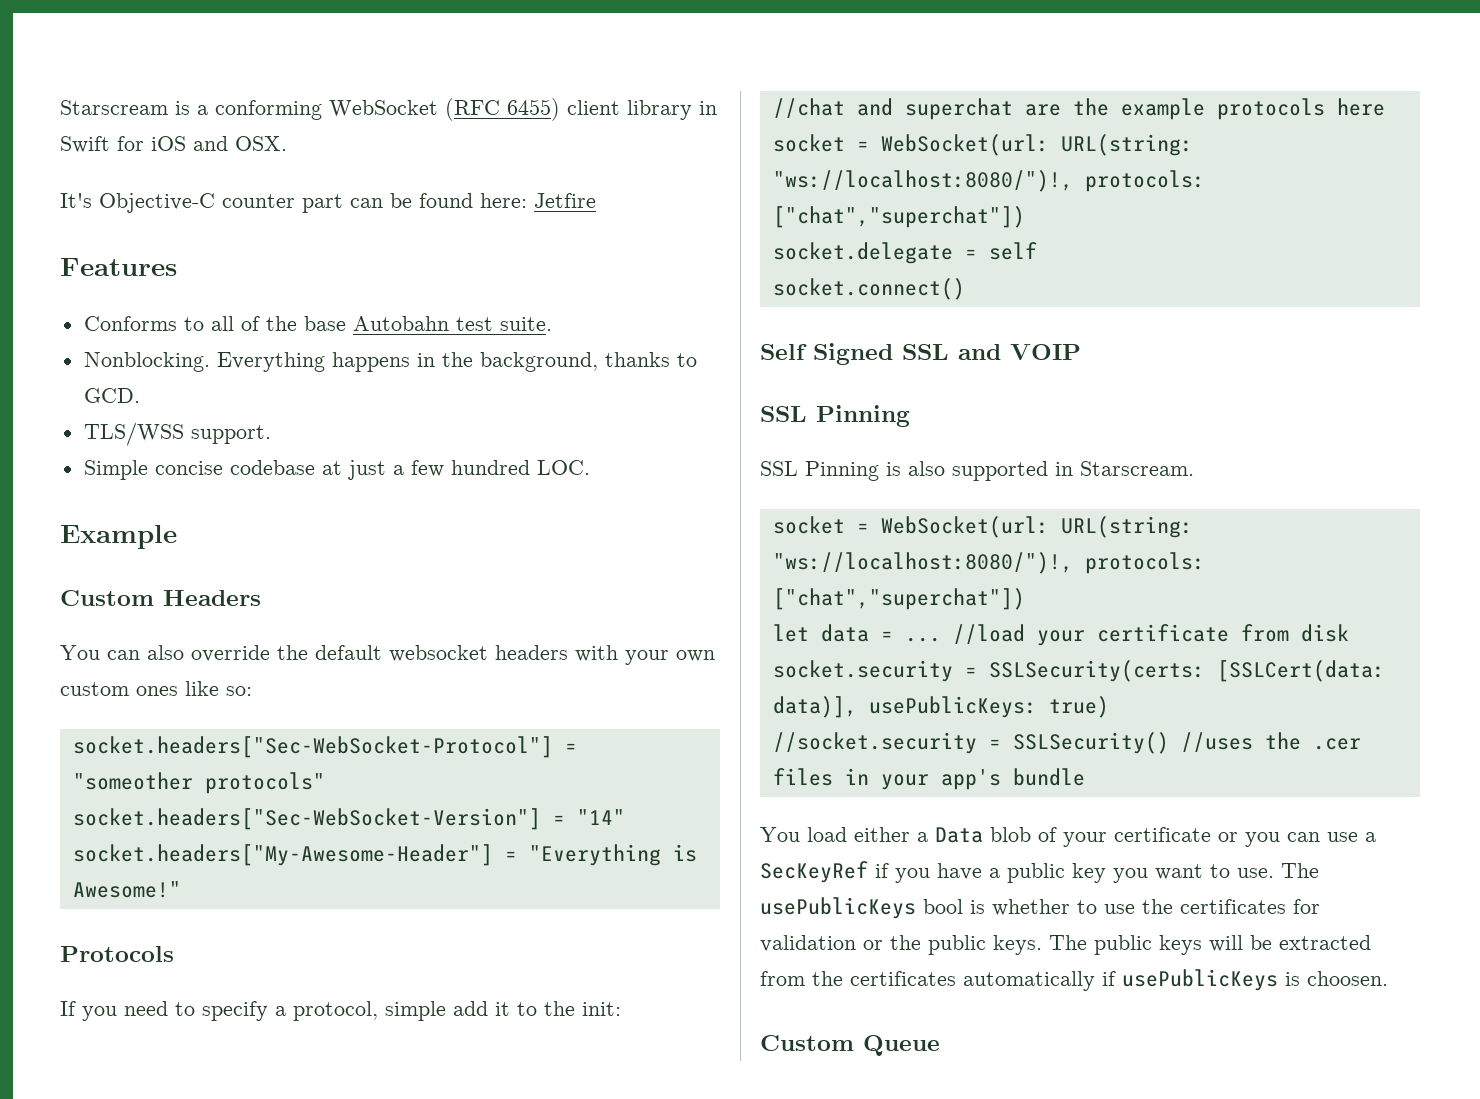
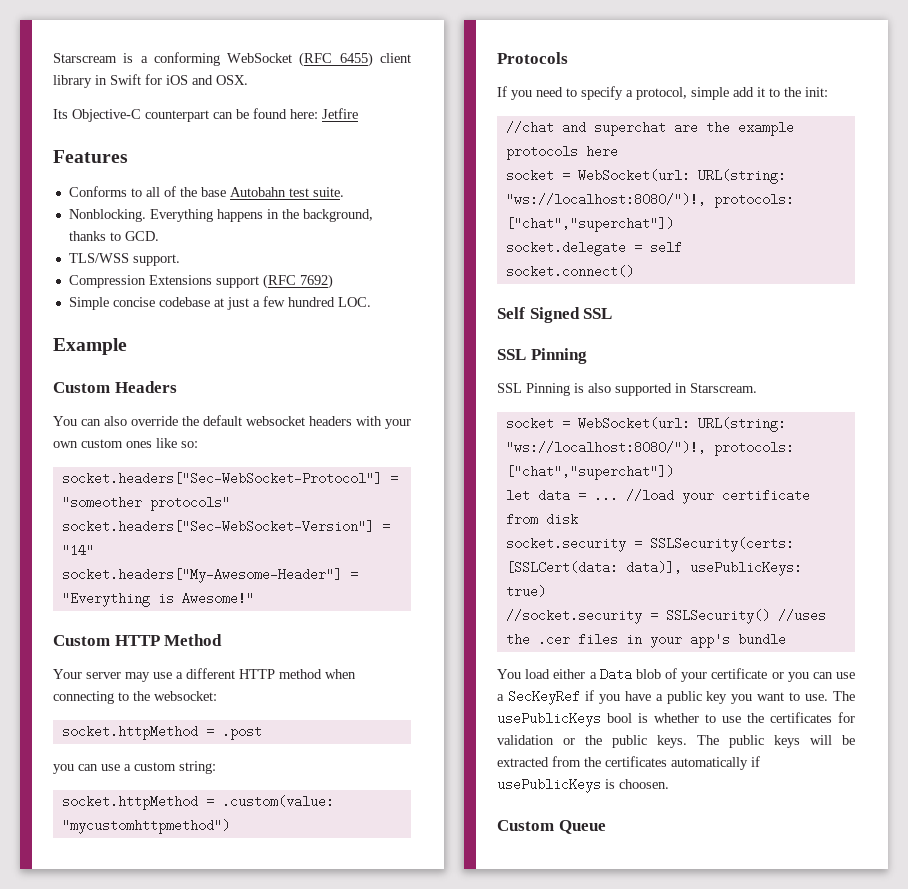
- It's Objective-C counter part can be found here: Jetfire
+ Its Objective-C counterpart can be found here: Jetfire
+ Compression Extensions support (RFC 7692)
+ Custom HTTP Method
+ Your server may use a different HTTP method when connecting to the websocket:
+ socket.httpMethod = .post
+ you can use a custom string:
+ socket.httpMethod = .custom(value: "mycustomhttpmethod")
- Self Signed SSL and VOIP
+ Self Signed SSL

